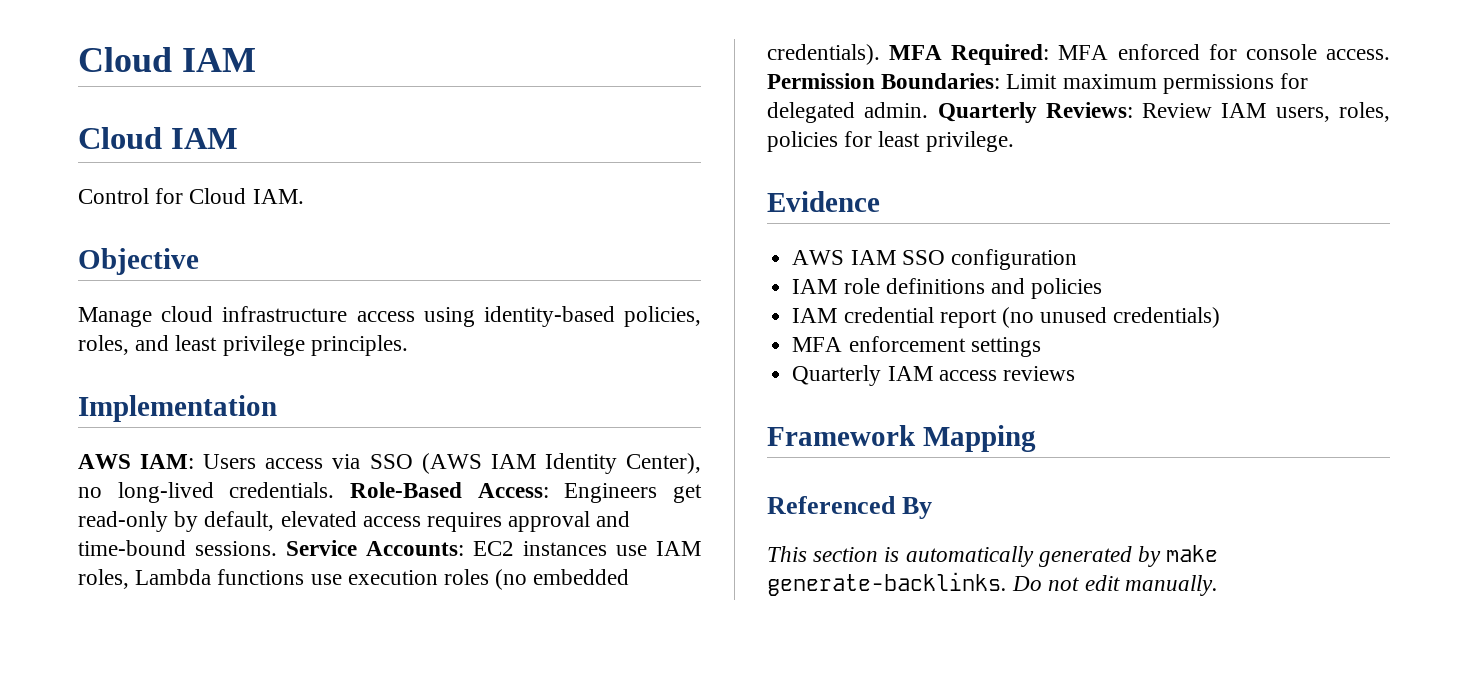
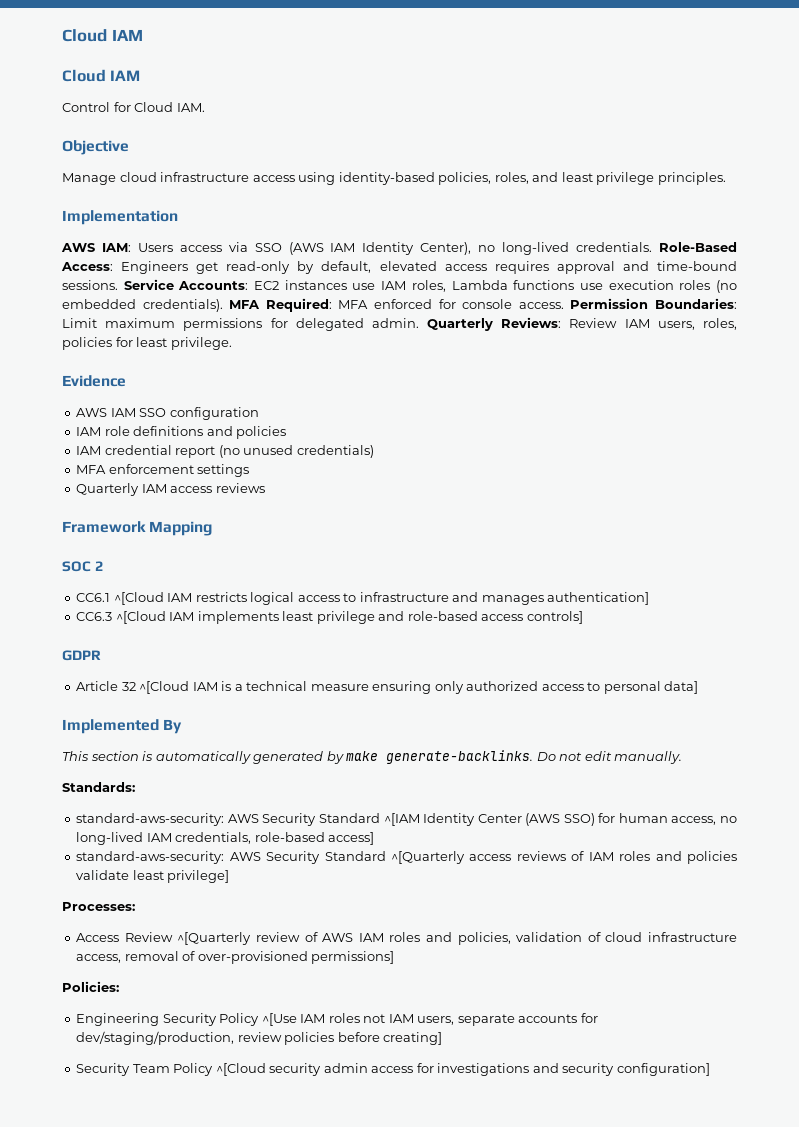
- Referenced By
+ SOC 2
+ CC6.1 ^[Cloud IAM restricts logical access to infrastructure and manages authentication]
+ CC6.3 ^[Cloud IAM implements least privilege and role-based access controls]
+ GDPR
+ Article 32 ^[Cloud IAM is a technical measure ensuring only authorized access to personal data]
+ Implemented By
+ Standards:
+ standard-aws-security: AWS Security Standard ^[IAM Identity Center (AWS SSO) for human access, no long-lived IAM credentials, role-based access]
+ standard-aws-security: AWS Security Standard ^[Quarterly access reviews of IAM roles and policies validate least privilege]
+ Processes:
+ Access Review ^[Quarterly review of AWS IAM roles and policies, validation of cloud infrastructure access, removal of over-provisioned permissions]
+ Policies:
+ Engineering Security Policy ^[Use IAM roles not IAM users, separate accounts for dev/staging/production, review policies before creating]
+ Security Team Policy ^[Cloud security admin access for investigations and security configuration]

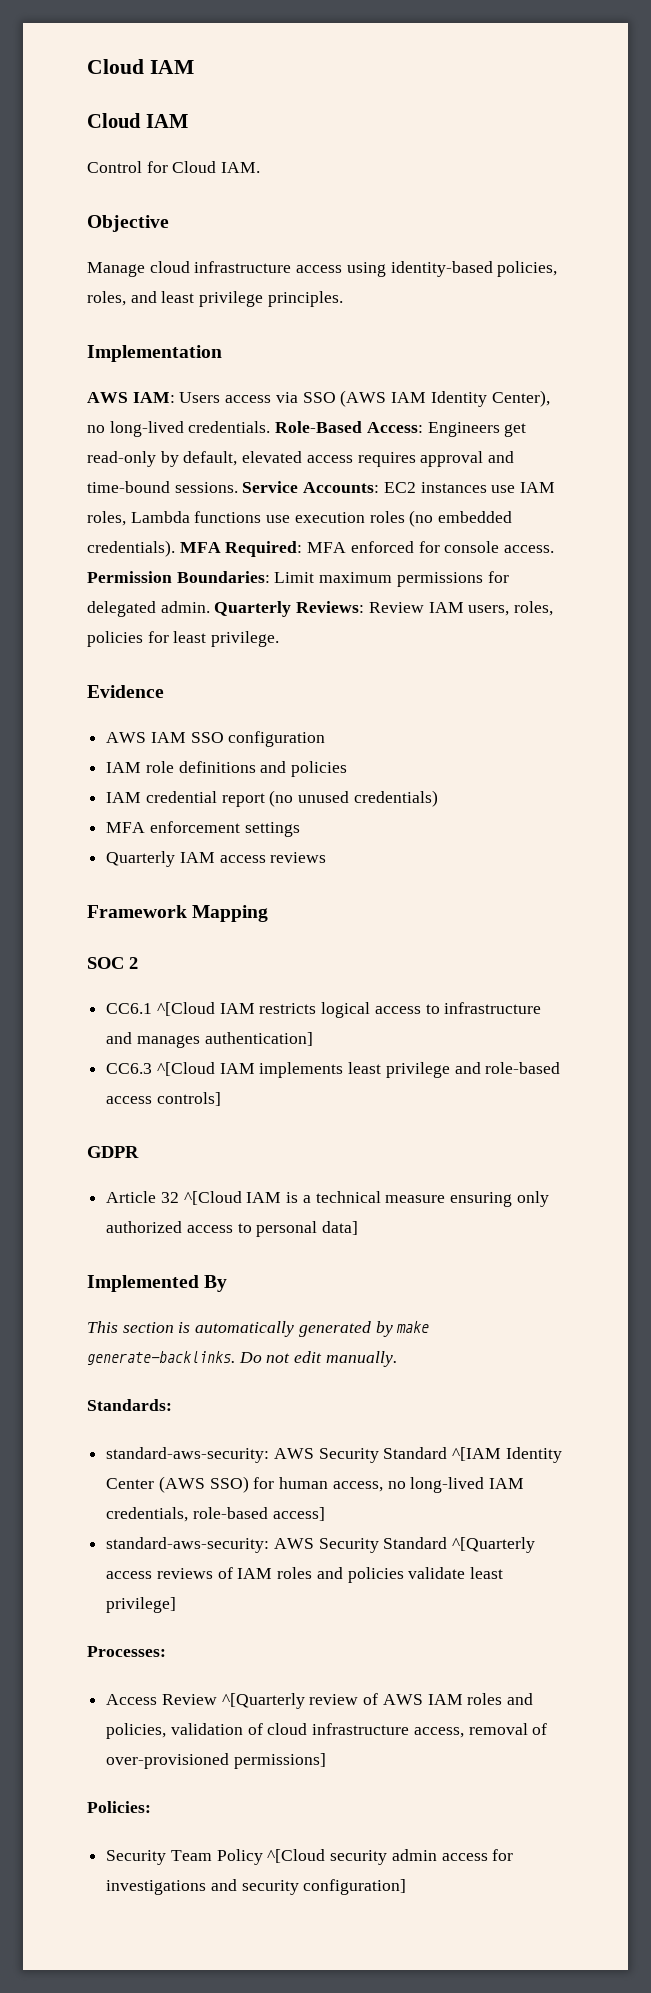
- Engineering Security Policy ^[Use IAM roles not IAM users, separate accounts for dev/staging/production, review policies before creating]

